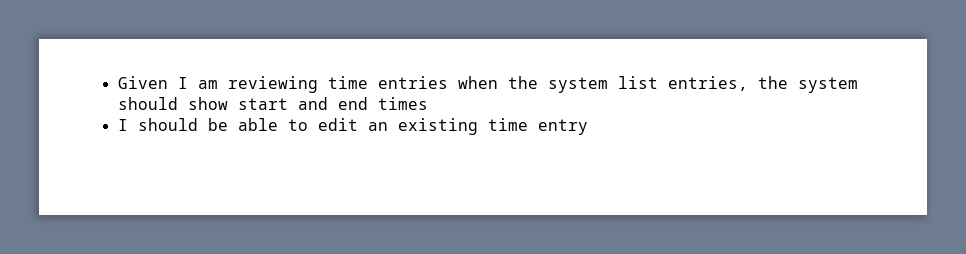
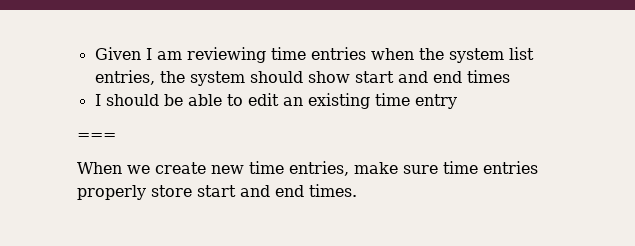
+ ===
+ When we create new time entries, make sure time entries properly store start and end times.

